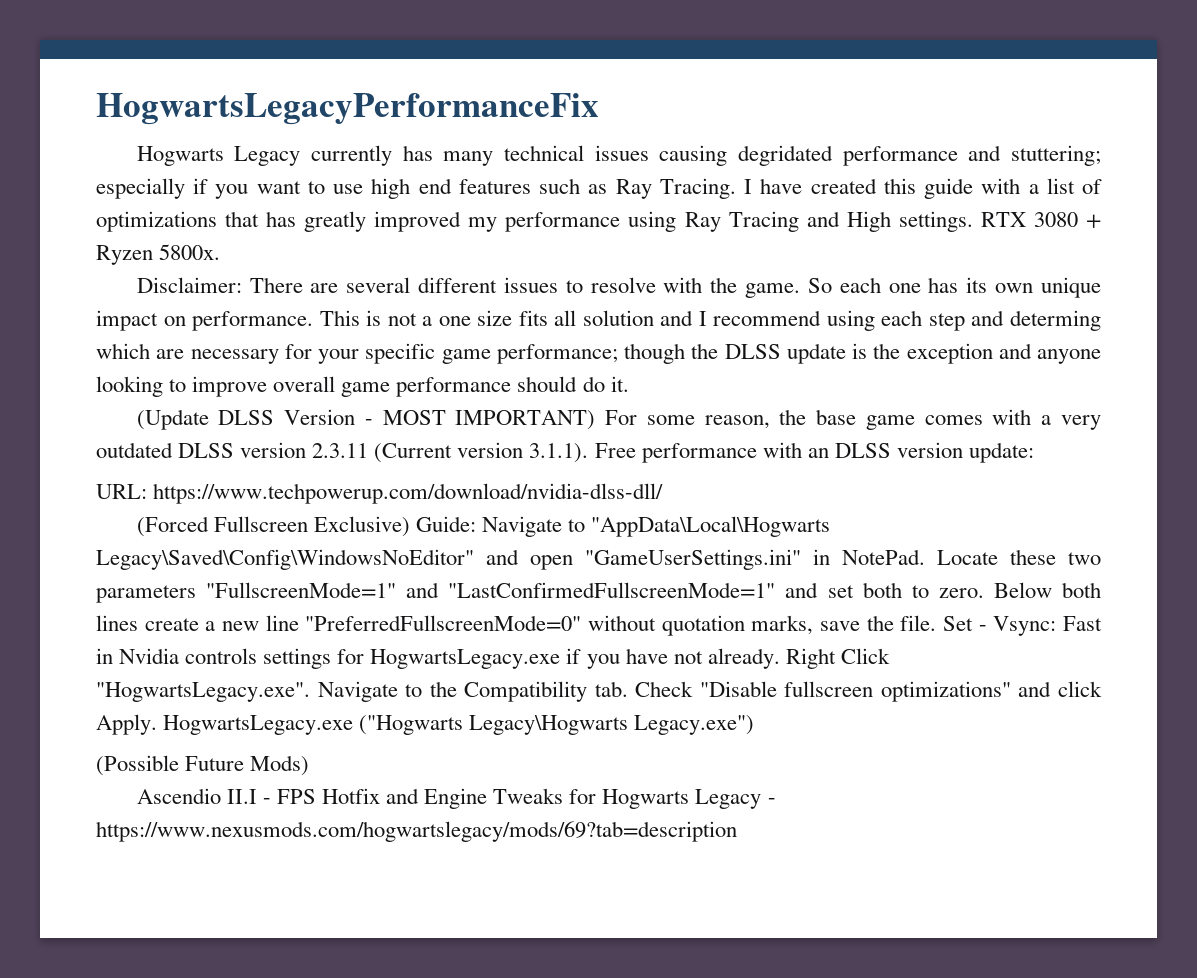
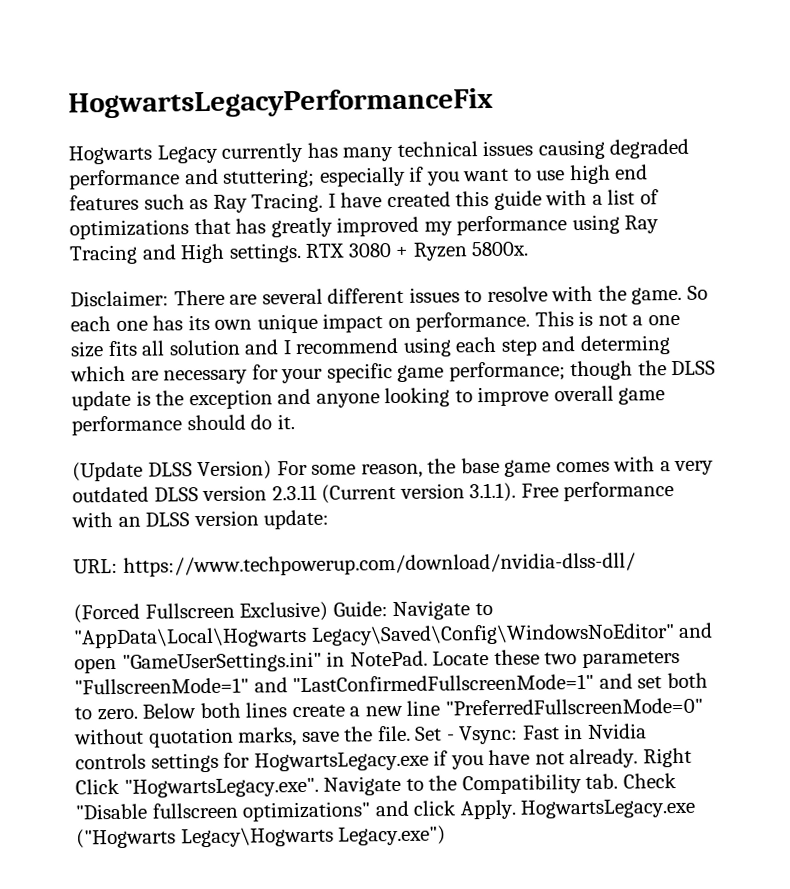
- Hogwarts Legacy currently has many technical issues causing degridated performance and stuttering; especially if you want to use high end features such as Ray Tracing.
+ Hogwarts Legacy currently has many technical issues causing degraded performance and stuttering; especially if you want to use high end features such as Ray Tracing.
- (Update DLSS Version - MOST IMPORTANT) For some reason, the base game comes with a very outdated DLSS version 2.3.11 (Current version 3.1.1). Free performance with an DLSS version update:
+ (Update DLSS Version) For some reason, the base game comes with a very outdated DLSS version 2.3.11 (Current version 3.1.1). Free performance with an DLSS version update:
- (Possible Future Mods)
- Ascendio II.I - FPS Hotfix and Engine Tweaks for Hogwarts Legacy - https://www.nexusmods.com/hogwartslegacy/mods/69?tab=description

